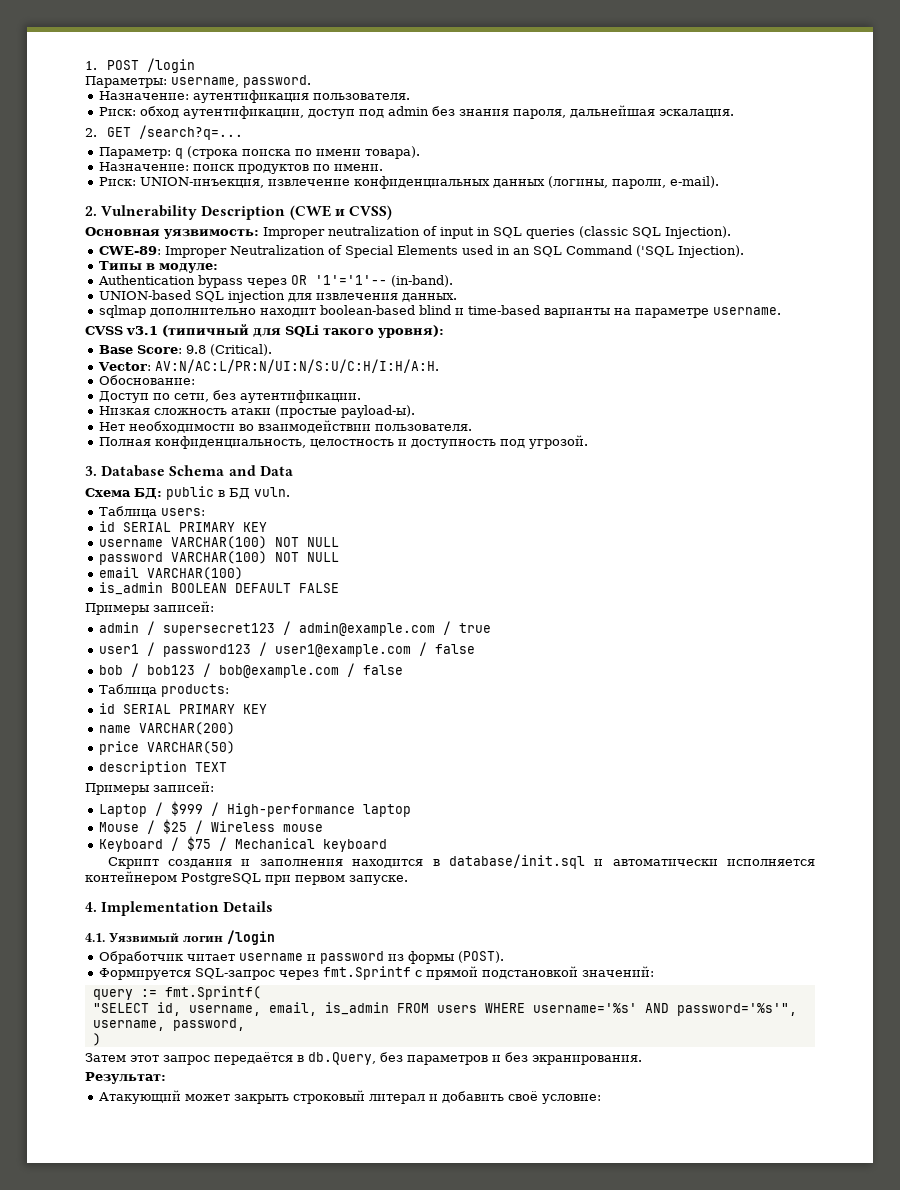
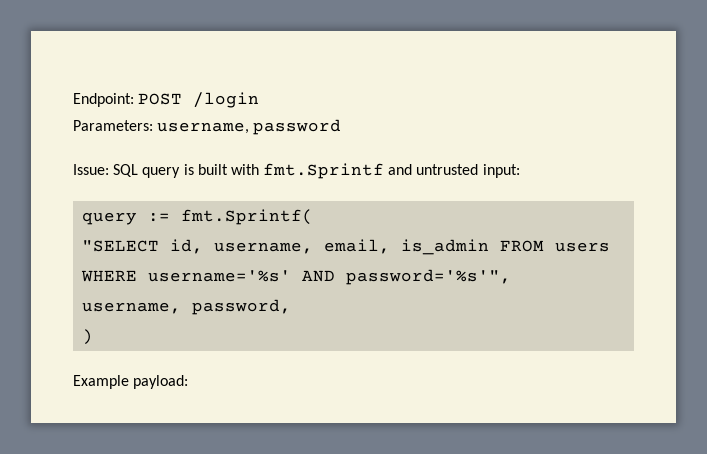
- 1. POST /login
+ Endpoint: POST /login
- Параметры: username, password.
- Назначение: аутентификация пользователя.
- Риск: обход аутентификации, доступ под admin без знания пароля, дальнейшая эскалация.
- 2. GET /search?q=...
- Параметр: q (строка поиска по имени товара).
- Назначение: поиск продуктов по имени.
- Риск: UNION‑инъекция, извлечение конфиденциальных данных (логины, пароли, e‑mail).
- 2. Vulnerability Description (CWE и CVSS)
- Основная уязвимость: Improper neutralization of input in SQL queries (classic SQL Injection).
- CWE‑89: Improper Neutralization of Special Elements used in an SQL Command ('SQL Injection).
- Типы в модуле:
- Authentication bypass через OR '1'='1'-- (in‑band).
- UNION-based SQL injection для извлечения данных.
- sqlmap дополнительно находит boolean‑based blind и time‑based варианты на параметре username.
- CVSS v3.1 (типичный для SQLi такого уровня):
- Base Score: 9.8 (Critical).
- Vector: AV:N/AC:L/PR:N/UI:N/S:U/C:H/I:H/A:H.
- Обоснование:
- Доступ по сети, без аутентификации.
- Низкая сложность атаки (простые payload‑ы).
- Нет необходимости во взаимодействии пользователя.
- Полная конфиденциальность, целостность и доступность под угрозой.
- 3. Database Schema and Data
- Схема БД: public в БД vuln.
- Таблица users:
- id SERIAL PRIMARY KEY
- username VARCHAR(100) NOT NULL
- password VARCHAR(100) NOT NULL
- email VARCHAR(100)
- is_admin BOOLEAN DEFAULT FALSE
- Примеры записей:
- admin / supersecret123 / admin@example.com / true
- user1 / password123 / user1@example.com / false
- bob / bob123 / bob@example.com / false
- Таблица products:
- id SERIAL PRIMARY KEY
- name VARCHAR(200)
- price VARCHAR(50)
- description TEXT
- Примеры записей:
- Laptop / $999 / High-performance laptop
- Mouse / $25 / Wireless mouse
- Keyboard / $75 / Mechanical keyboard
- Скрипт создания и заполнения находится в database/init.sql и автоматически исполняется контейнером PostgreSQL при первом запуске.
- 4. Implementation Details
- 4.1. Уязвимый логин /login
- Обработчик читает username и password из формы (POST).
- Формируется SQL‑запрос через fmt.Sprintf с прямой подстановкой значений:
+ Parameters: username, password
+ Issue: SQL query is built with fmt.Sprintf and untrusted input:
- Затем этот запрос передаётся в db.Query, без параметров и без экранирования.
- Результат:
- Атакующий может закрыть строковый литерал и добавить своё условие:
+ Example payload:

